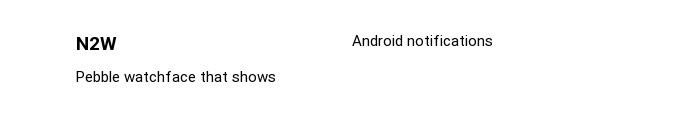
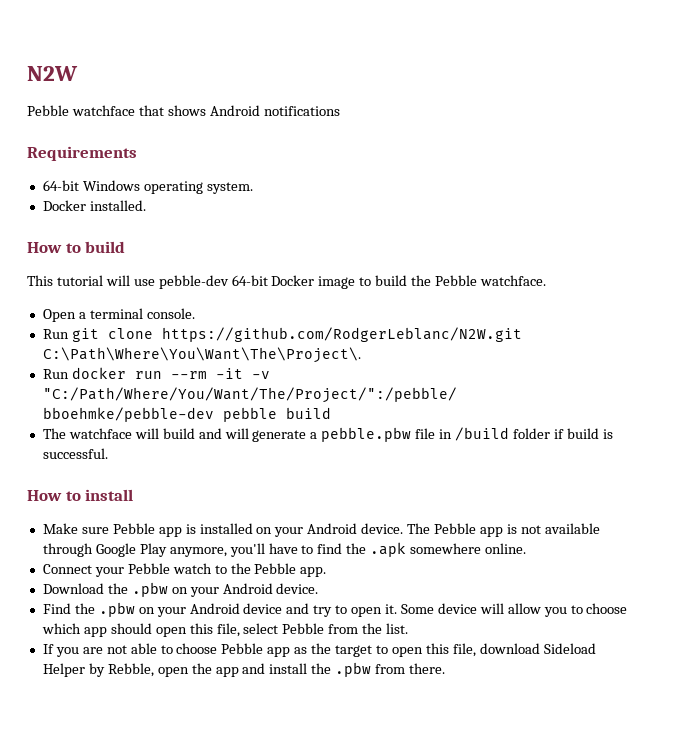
+ Requirements
+ 64-bit Windows operating system.
+ Docker installed.
+ How to build
+ This tutorial will use pebble-dev 64-bit Docker image to build the Pebble watchface.
+ Open a terminal console.
+ Run git clone https://github.com/RodgerLeblanc/N2W.git C:\Path\Where\You\Want\The\Project\.
+ Run docker run --rm -it -v "C:/Path/Where/You/Want/The/Project/":/pebble/ bboehmke/pebble-dev pebble build
+ The watchface will build and will generate a pebble.pbw file in /build folder if build is successful.
+ How to install
+ Make sure Pebble app is installed on your Android device. The Pebble app is not available through Google Play anymore, you'll have to find the .apk somewhere online.
+ Connect your Pebble watch to the Pebble app.
+ Download the .pbw on your Android device.
+ Find the .pbw on your Android device and try to open it. Some device will allow you to choose which app should open this file, select Pebble from the list.
+ If you are not able to choose Pebble app as the target to open this file, download Sideload Helper by Rebble, open the app and install the .pbw from there.

